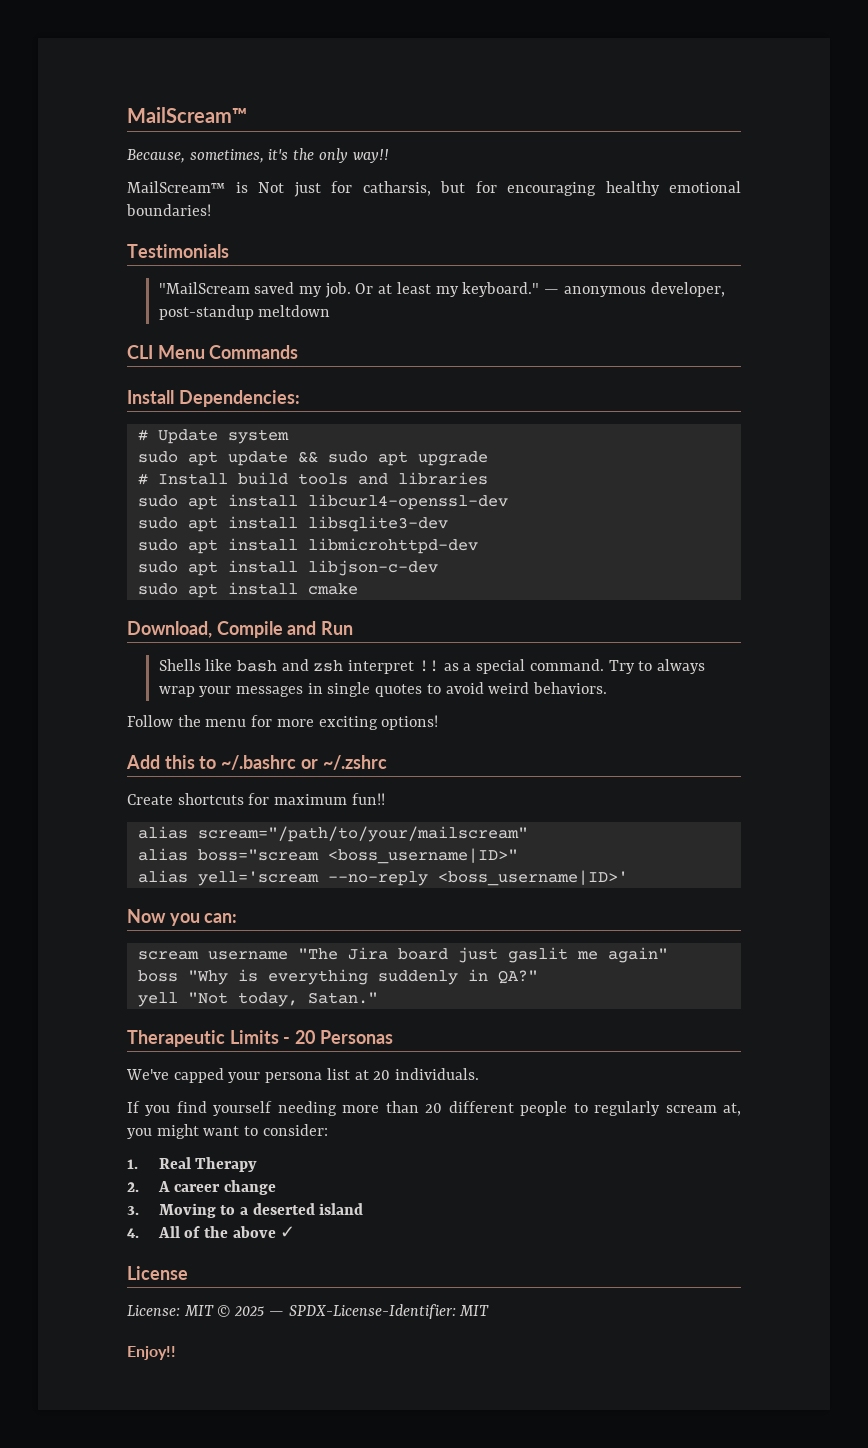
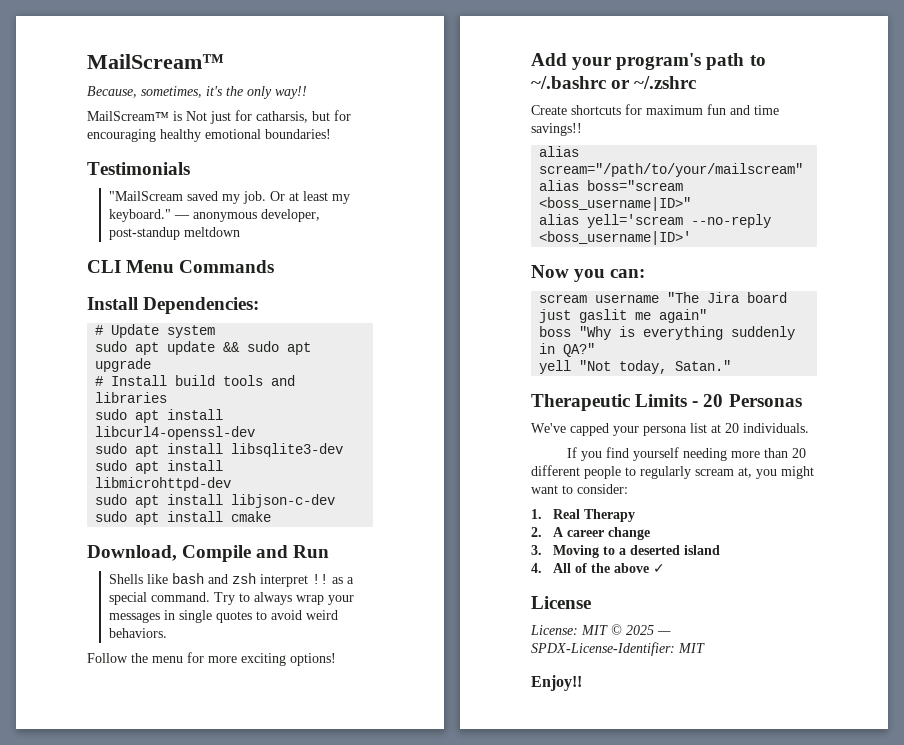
- Add this to ~/.bashrc or ~/.zshrc
+ Add your program's path to ~/.bashrc or ~/.zshrc
- Create shortcuts for maximum fun!!
+ Create shortcuts for maximum fun and time savings!!

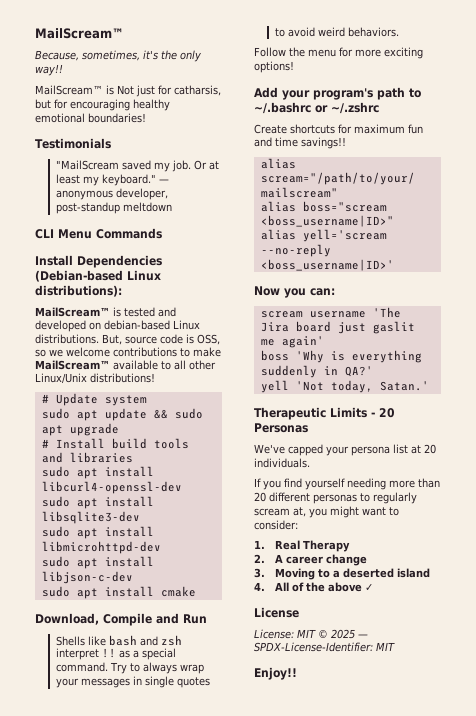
- Install Dependencies:
+ Install Dependencies (Debian-based Linux distributions):
+ MailScream™ is tested and developed on debian-based Linux distributions. But, source code is OSS, so we welcome contributions to make MailScream™ available to all other Linux/Unix distributions!
- scream username "The Jira board just gaslit me again"
+ scream username 'The Jira board just gaslit me again'
- boss "Why is everything suddenly in QA?"
+ boss 'Why is everything suddenly in QA?'
- yell "Not today, Satan."
+ yell 'Not today, Satan.'
- If you find yourself needing more than 20 different people to regularly scream at, you might want to consider:
+ If you find yourself needing more than 20 different personas to regularly scream at, you might want to consider:

